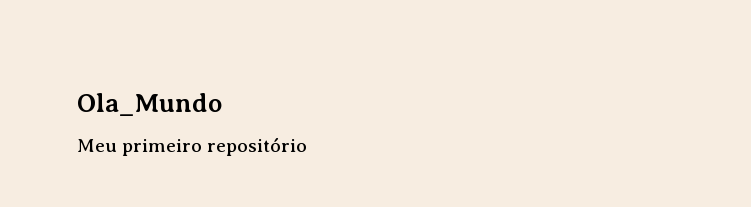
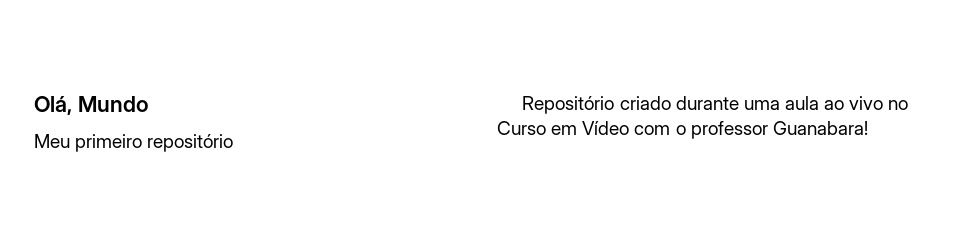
- Ola_Mundo
+ Olá, Mundo
+ Repositório criado durante uma aula ao vivo no Curso em Vídeo com o professor Guanabara!

